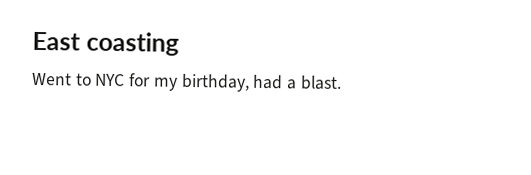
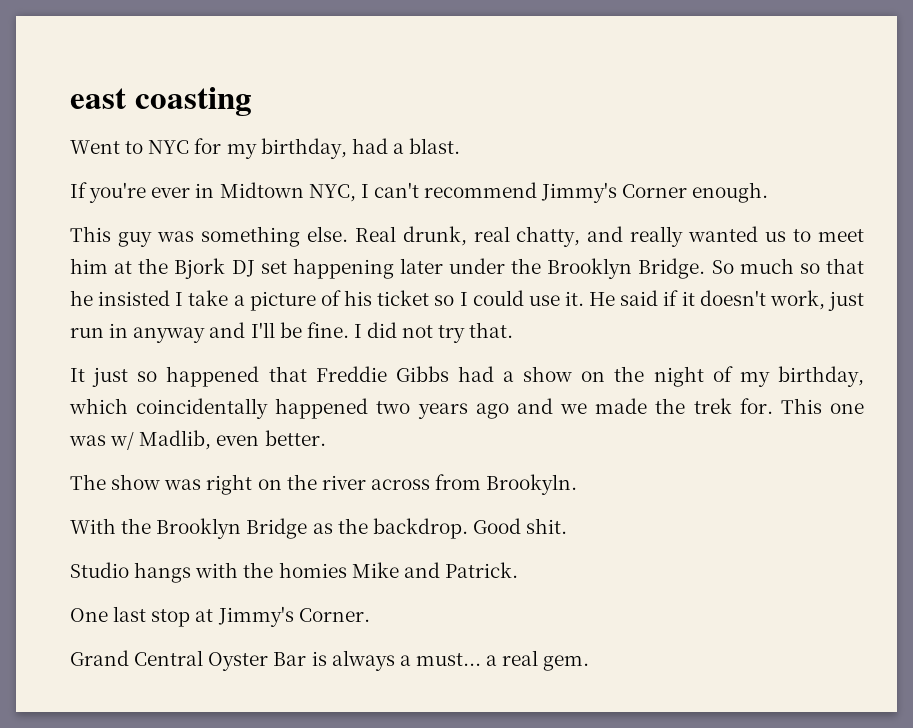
- East coasting
+ east coasting
+ If you're ever in Midtown NYC, I can't recommend Jimmy's Corner enough.
+ This guy was something else. Real drunk, real chatty, and really wanted us to meet him at the Bjork DJ set happening later under the Brooklyn Bridge. So much so that he insisted I take a picture of his ticket so I could use it. He said if it doesn't work, just run in anyway and I'll be fine. I did not try that.
+ It just so happened that Freddie Gibbs had a show on the night of my birthday, which coincidentally happened two years ago and we made the trek for. This one was w/ Madlib, even better.
+ The show was right on the river across from Brookyln.
+ With the Brooklyn Bridge as the backdrop. Good shit.
+ Studio hangs with the homies Mike and Patrick.
+ One last stop at Jimmy's Corner.
+ Grand Central Oyster Bar is always a must... a real gem.

